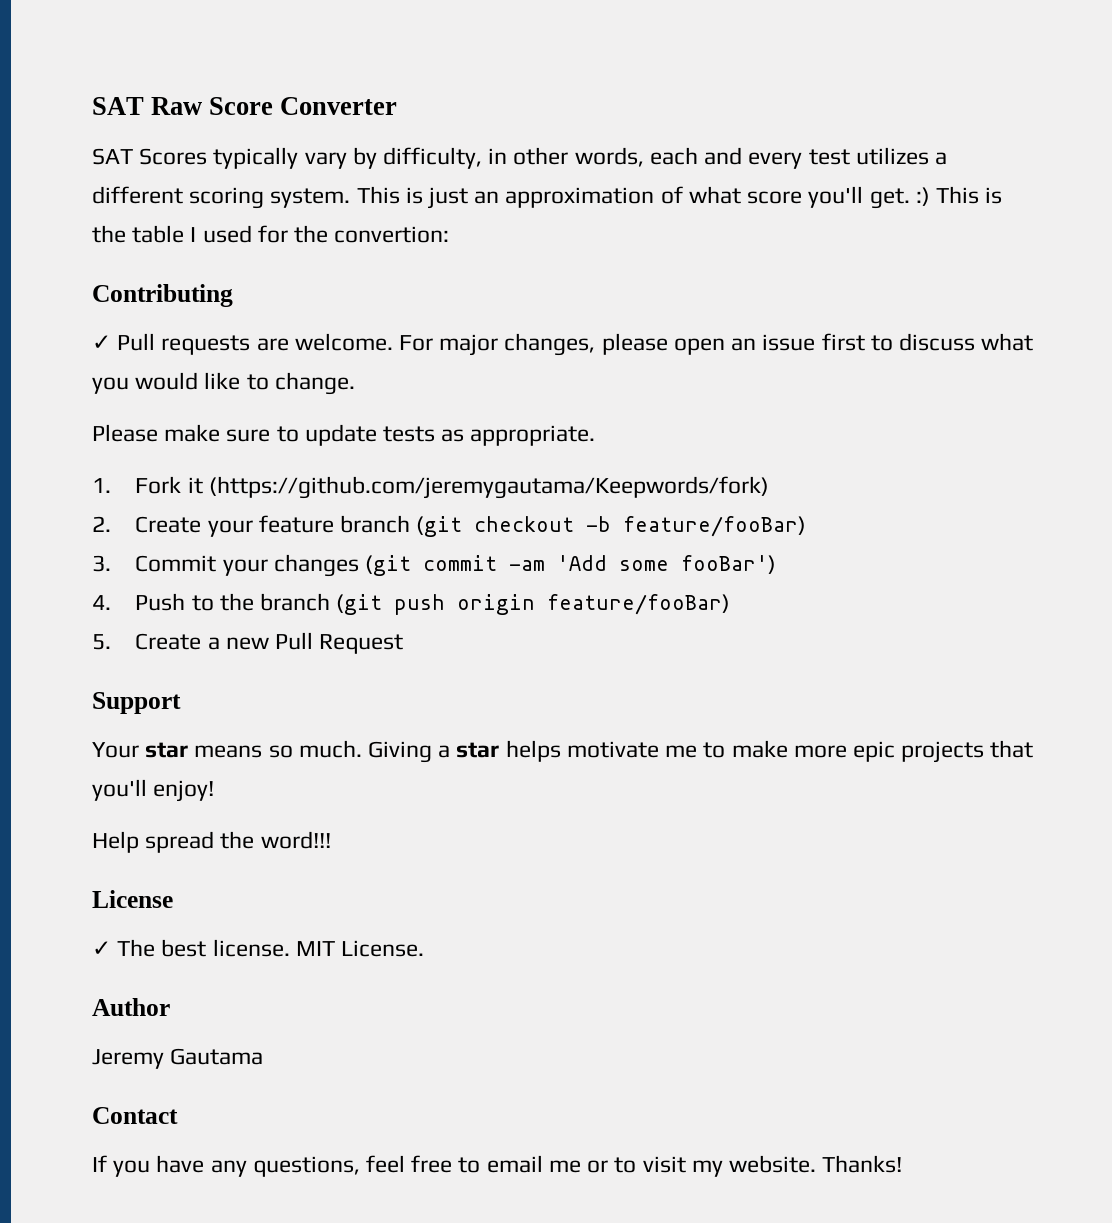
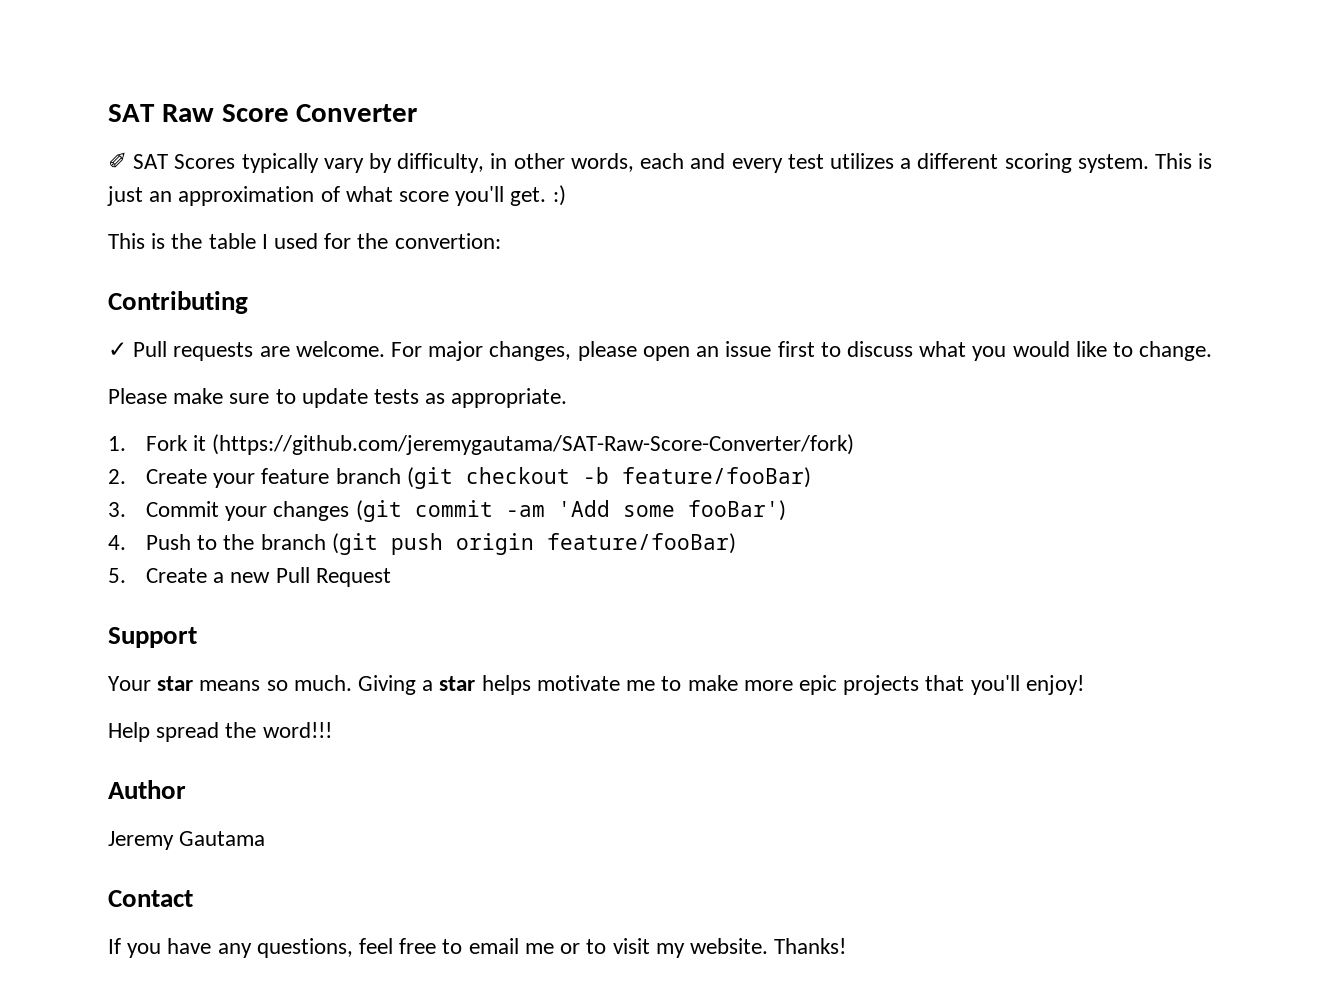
- SAT Scores typically vary by difficulty, in other words, each and every test utilizes a different scoring system.
+ ✐ SAT Scores typically vary by difficulty, in other words, each and every test utilizes a different scoring system.
- This is just an approximation of what score you'll get. :) This is the table I used for the convertion:
+ This is just an approximation of what score you'll get. :)
+ This is the table I used for the convertion:
- 1. Fork it (https://github.com/jeremygautama/Keepwords/fork)
+ 1. Fork it (https://github.com/jeremygautama/SAT-Raw-Score-Converter/fork)
- License
- ✓ The best license. MIT License.

